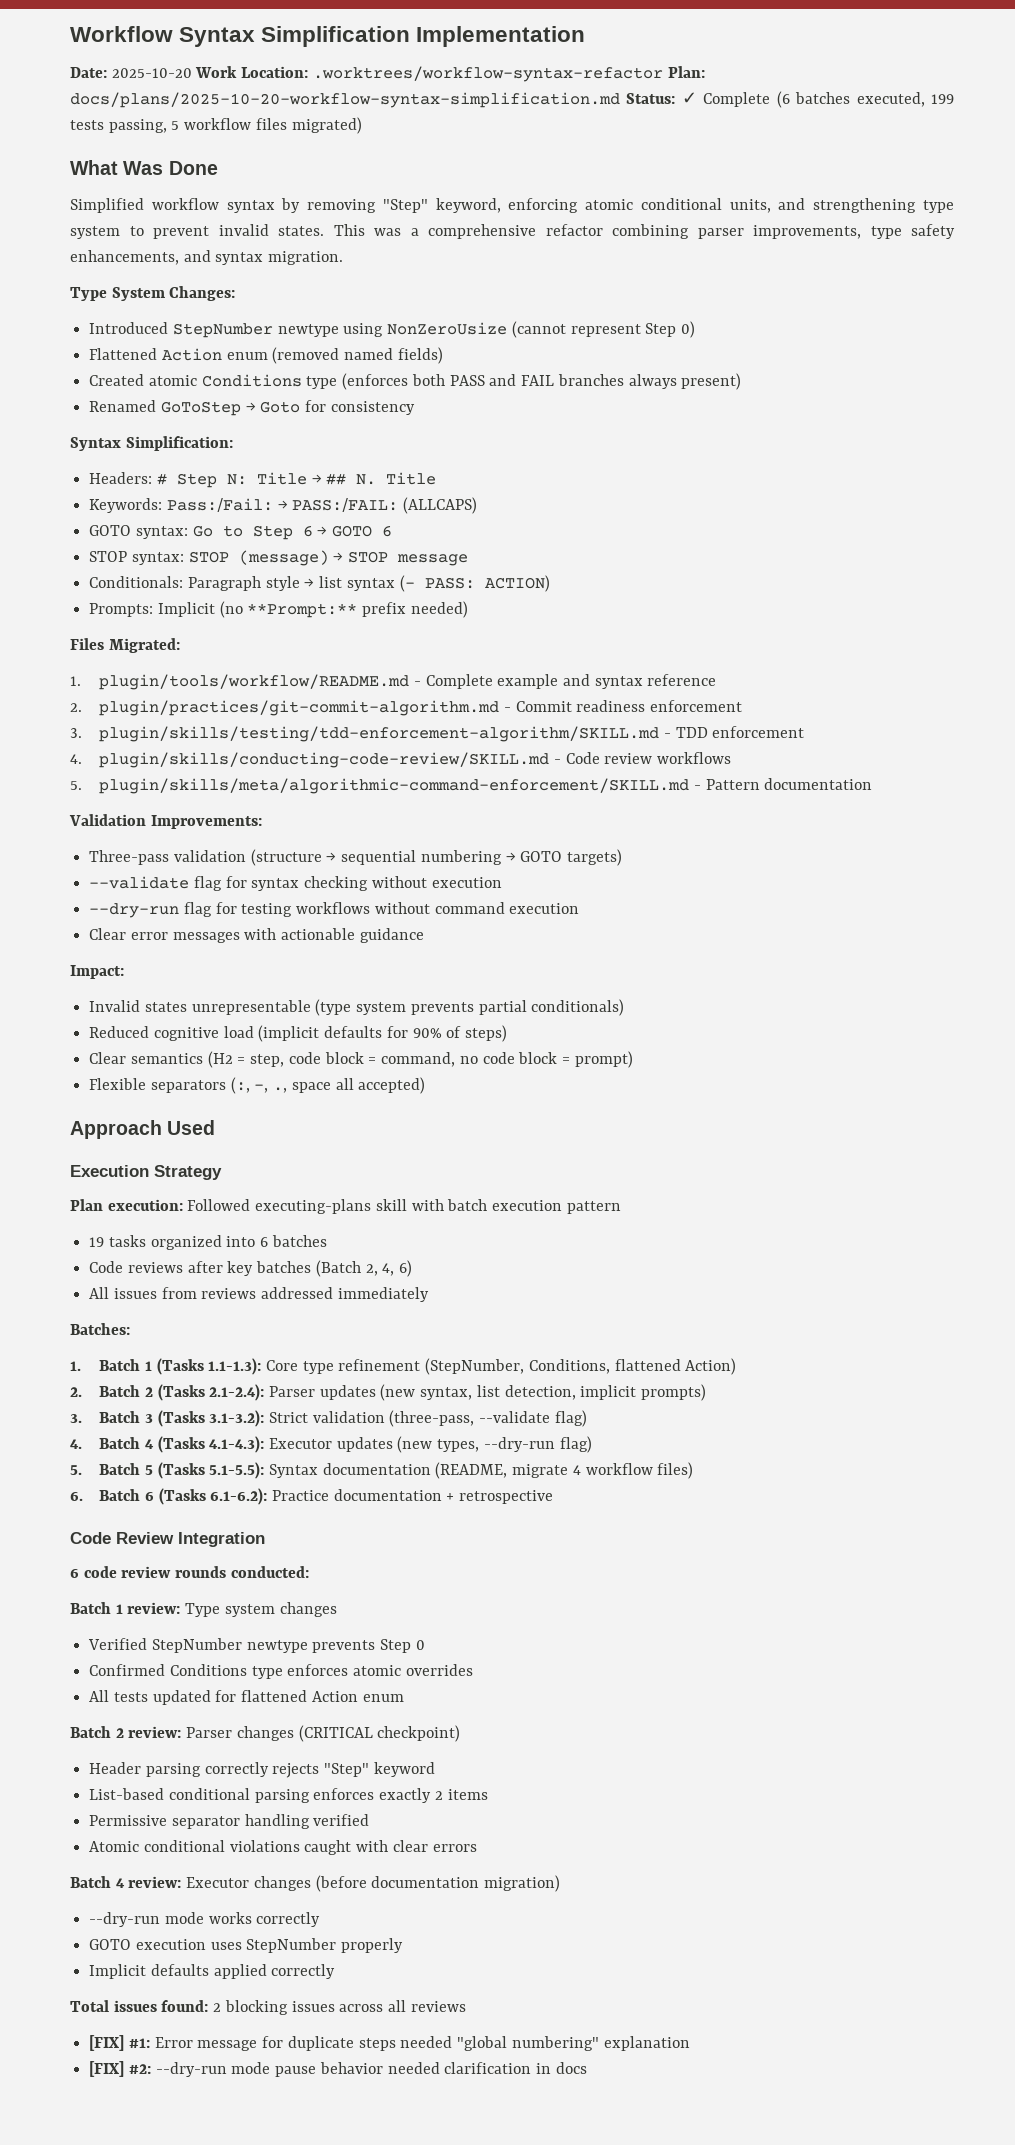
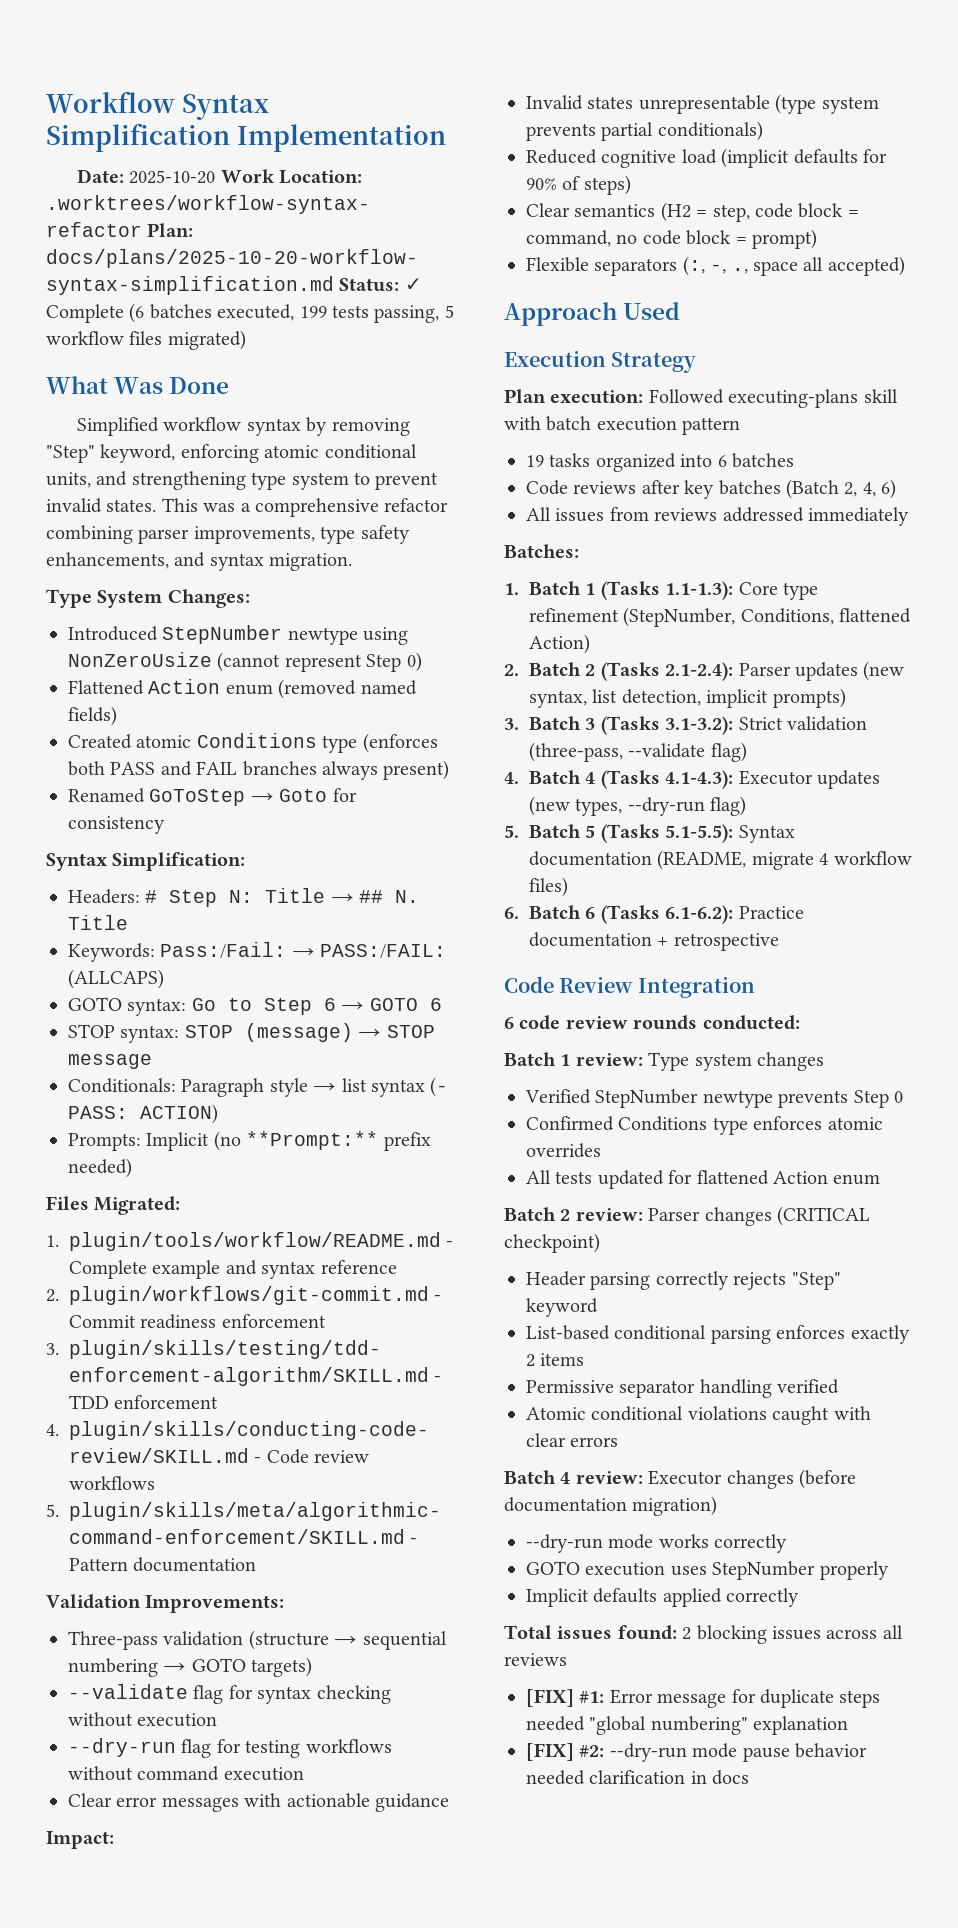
- 2. plugin/practices/git-commit-algorithm.md - Commit readiness enforcement
+ 2. plugin/workflows/git-commit.md - Commit readiness enforcement

